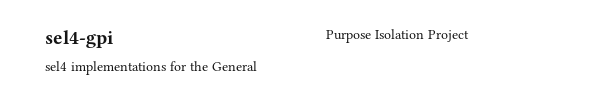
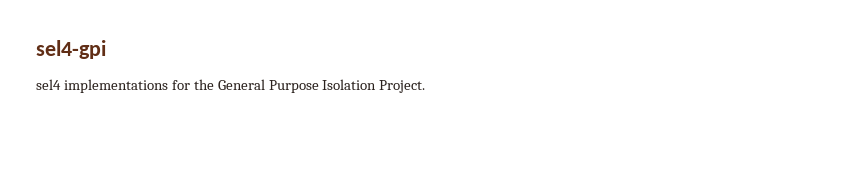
- sel4 implementations for the General Purpose Isolation Project
+ sel4 implementations for the General Purpose Isolation Project.

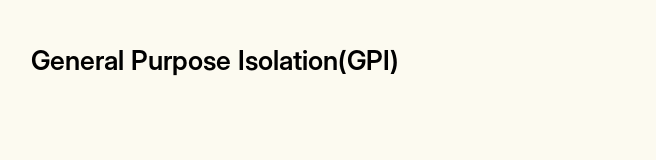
- sel4-gpi
- sel4 implementations for the General Purpose Isolation Project.
+ General Purpose Isolation(GPI)

